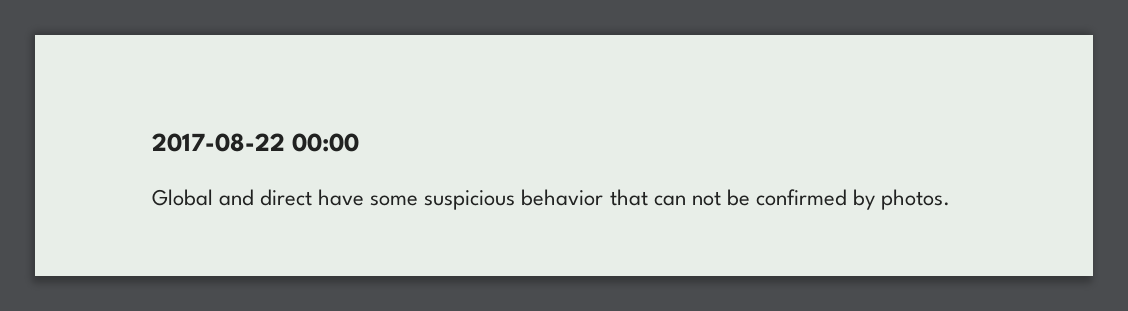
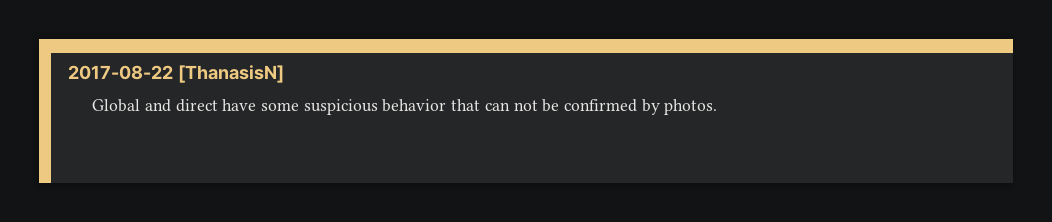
- 2017-08-22 00:00
+ 2017-08-22 [ThanasisN]

